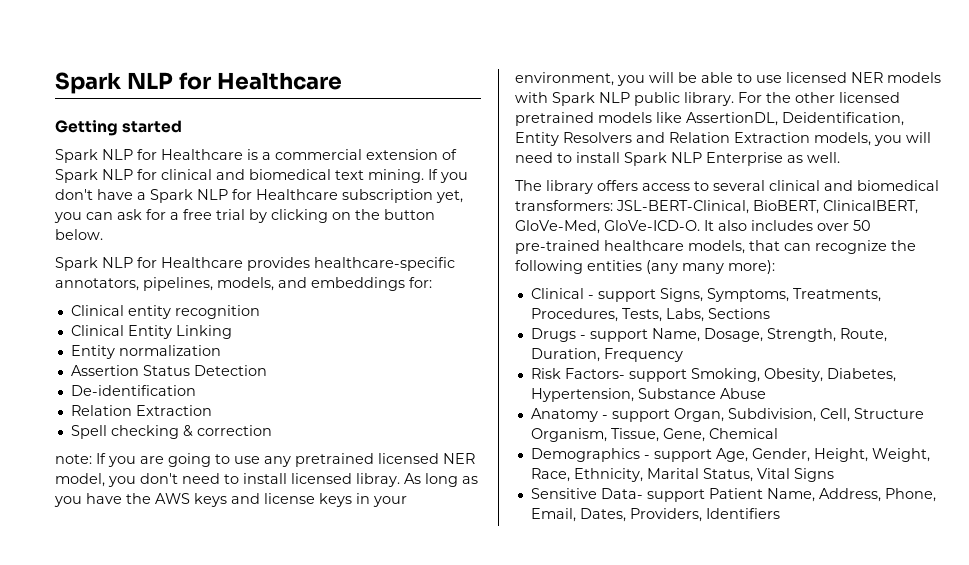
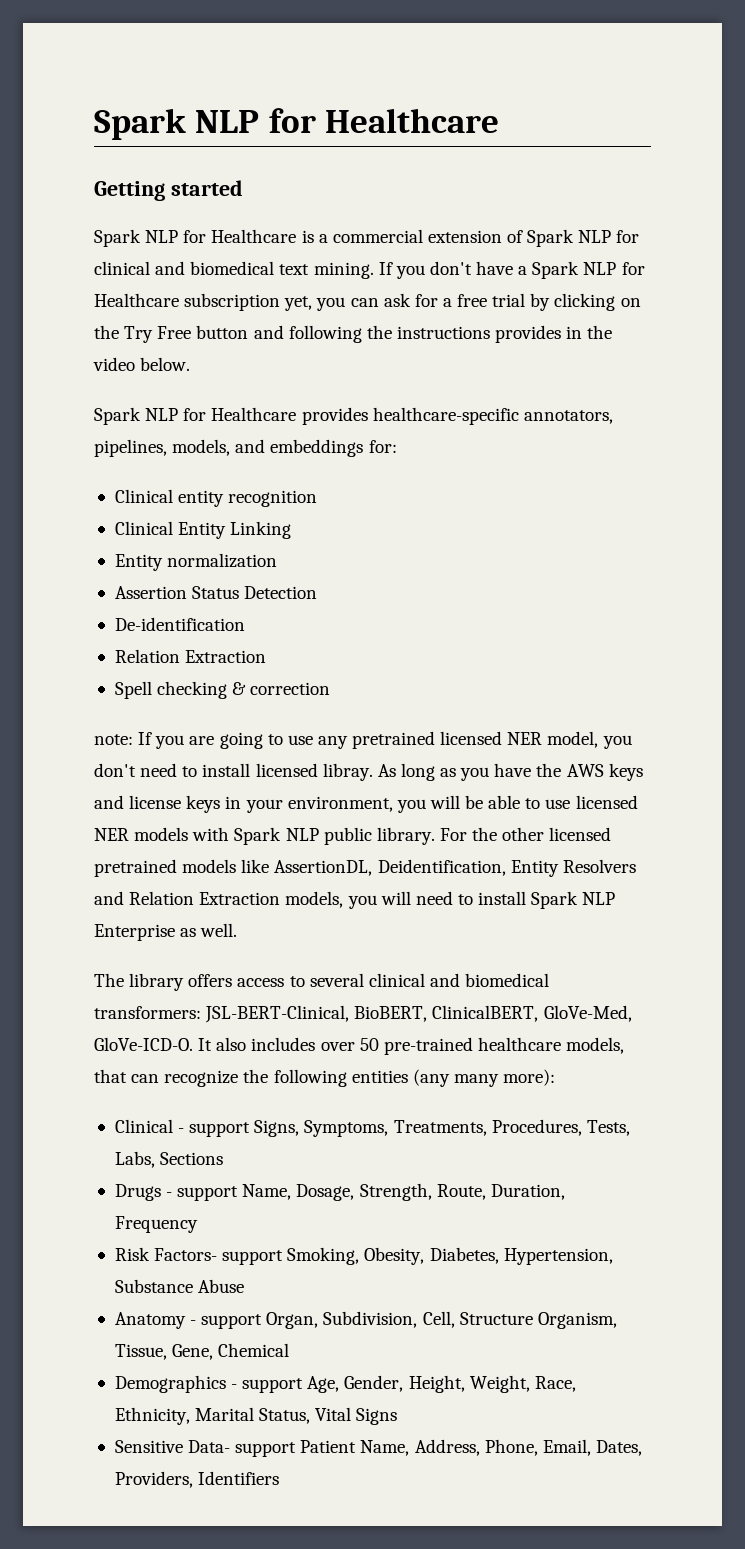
- If you don't have a Spark NLP for Healthcare subscription yet, you can ask for a free trial by clicking on the button below.
+ If you don't have a Spark NLP for Healthcare subscription yet, you can ask for a free trial by clicking on the Try Free button and following the instructions provides in the video below.

